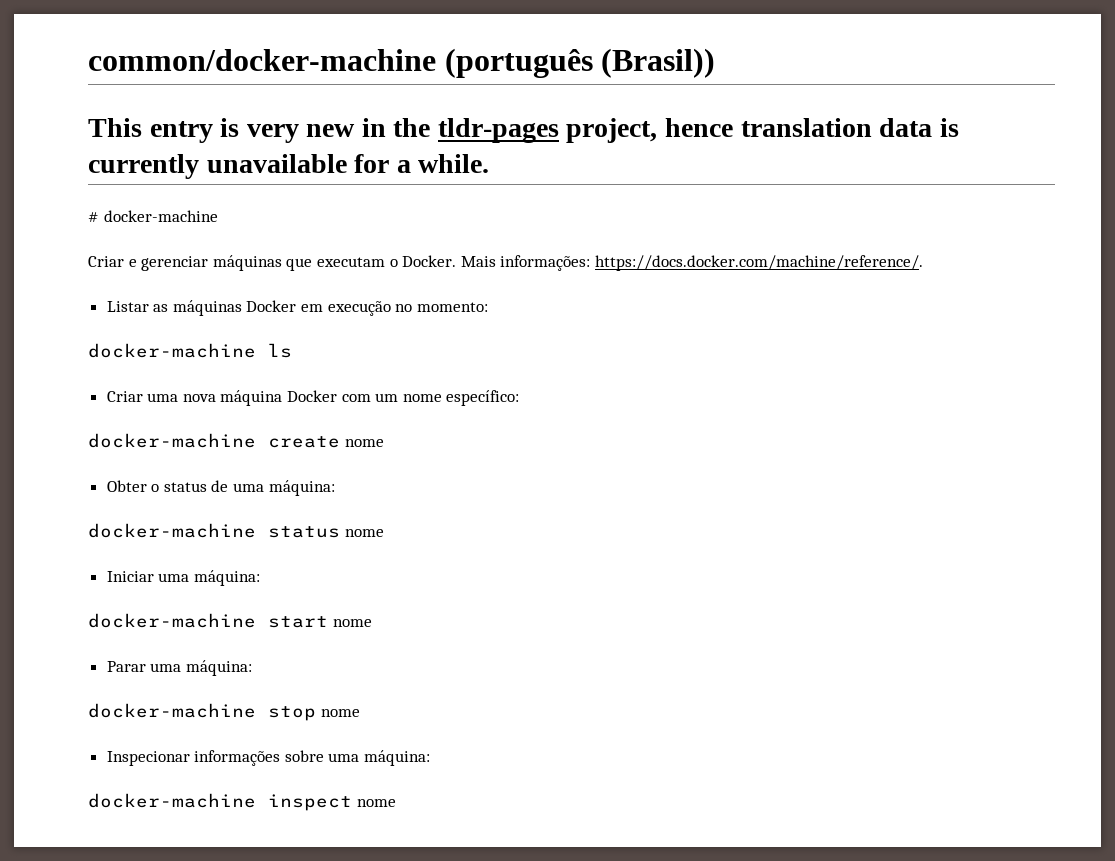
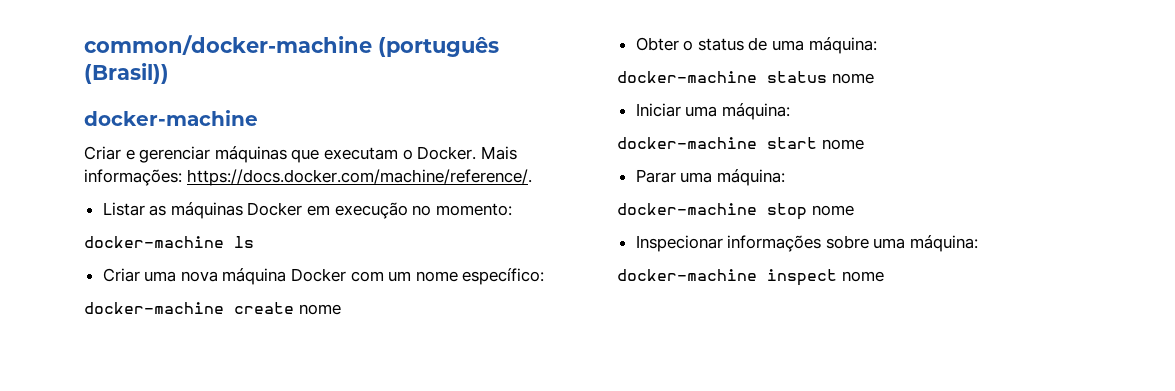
  common/docker-machine (português (Brasil))
- This entry is very new in the tldr-pages project, hence translation data is currently unavailable for a while.
- # docker-machine
+ docker-machine

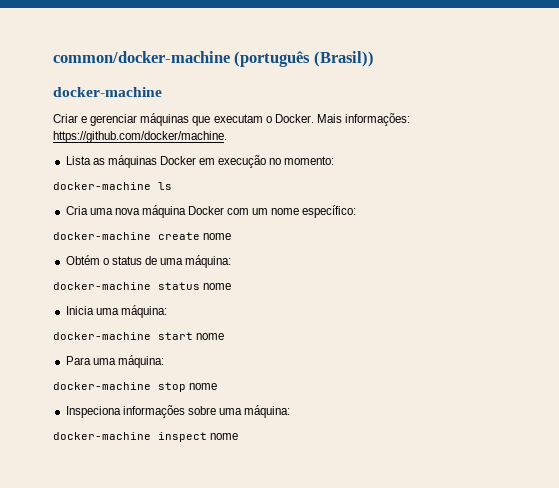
- Mais informações: https://docs.docker.com/machine/reference/.
- Listar as máquinas Docker em execução no momento:
+ Mais informações: https://github.com/docker/machine.
+ Lista as máquinas Docker em execução no momento:
- Criar uma nova máquina Docker com um nome específico:
+ Cria uma nova máquina Docker com um nome específico:
- Obter o status de uma máquina:
+ Obtém o status de uma máquina:
- Iniciar uma máquina:
+ Inicia uma máquina:
- Parar uma máquina:
+ Para uma máquina:
- Inspecionar informações sobre uma máquina:
+ Inspeciona informações sobre uma máquina:

